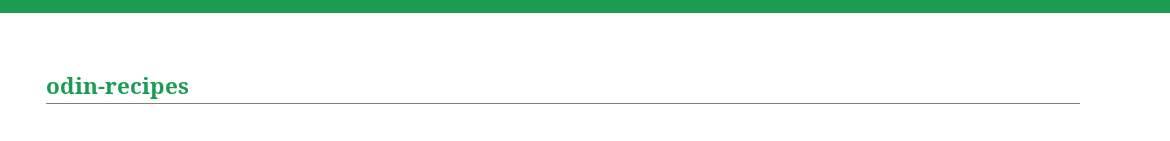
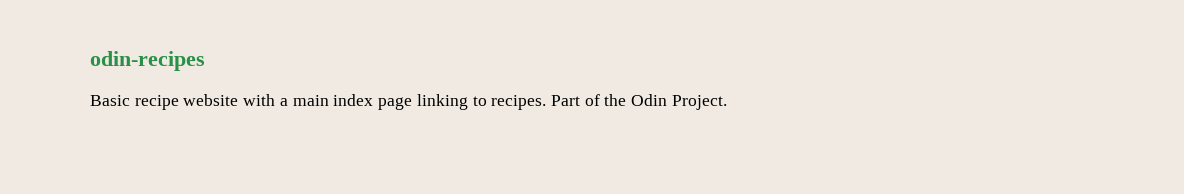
+ Basic recipe website with a main index page linking to recipes. Part of the Odin Project.

